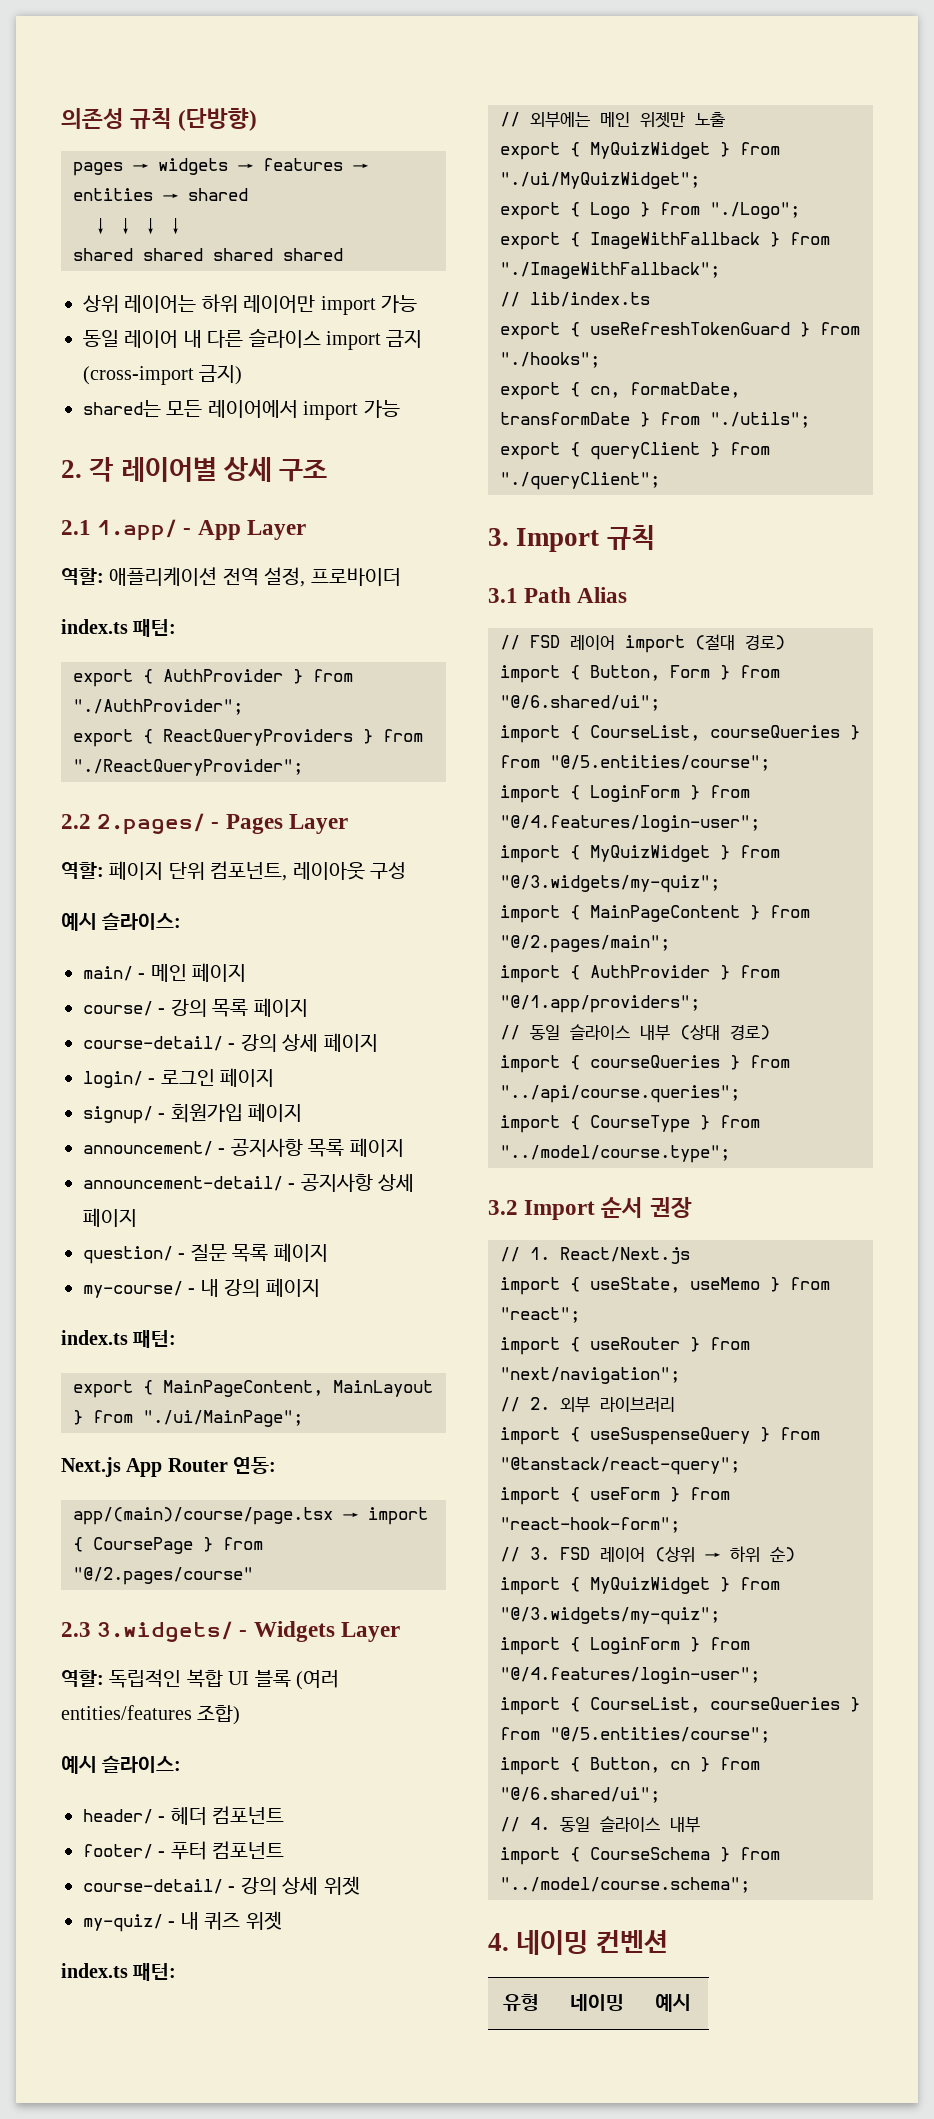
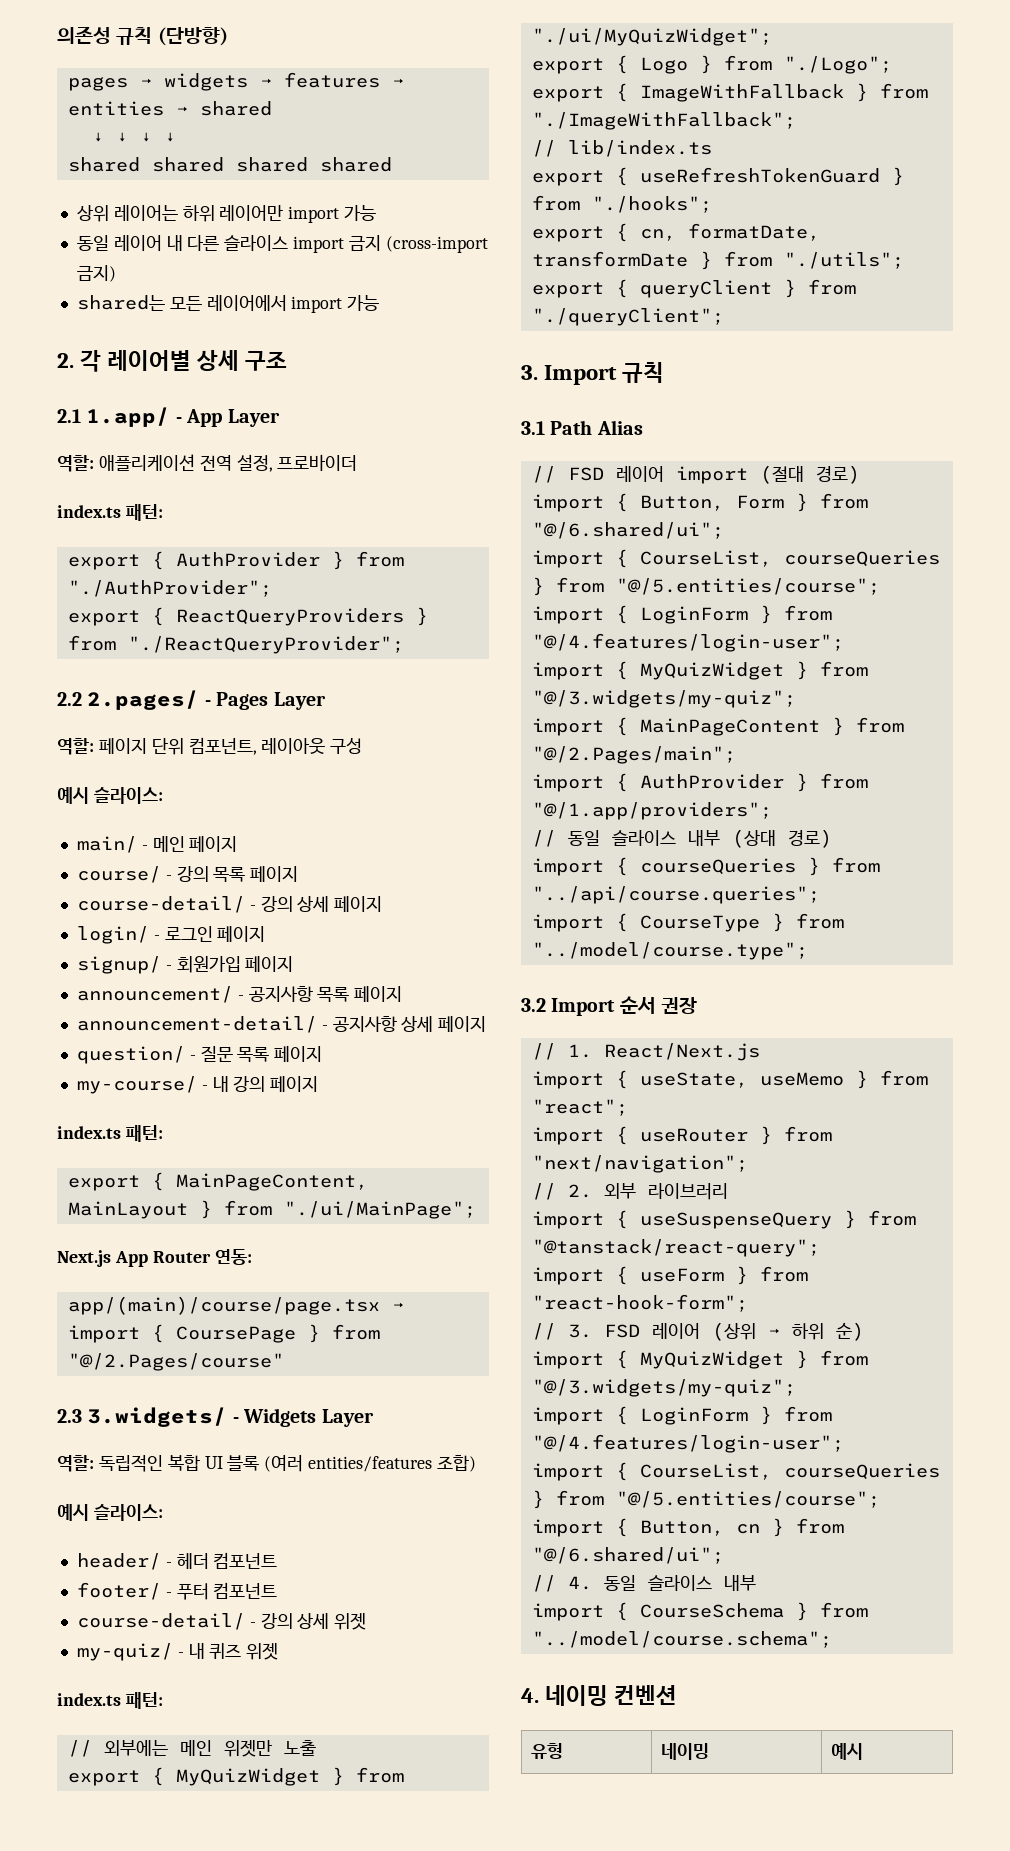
- app/(main)/course/page.tsx → import { CoursePage } from "@/2.pages/course"
+ app/(main)/course/page.tsx → import { CoursePage } from "@/2.Pages/course"
- import { MainPageContent } from "@/2.pages/main";
+ import { MainPageContent } from "@/2.Pages/main";

